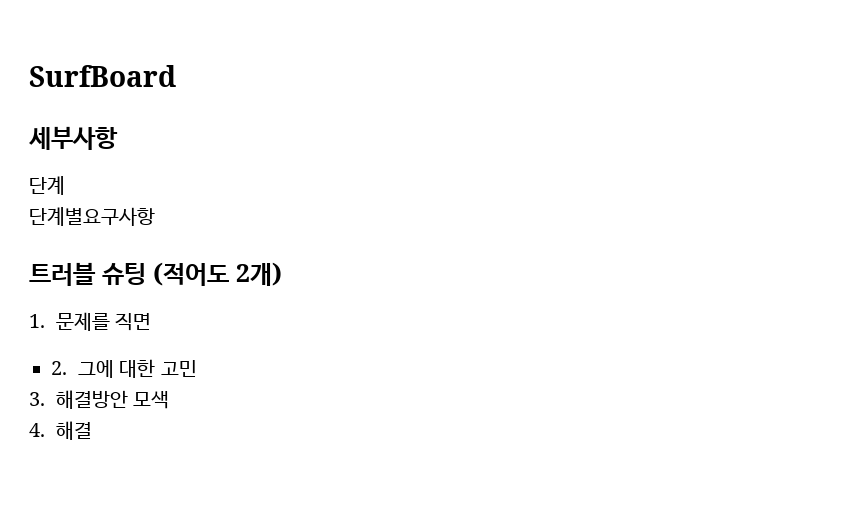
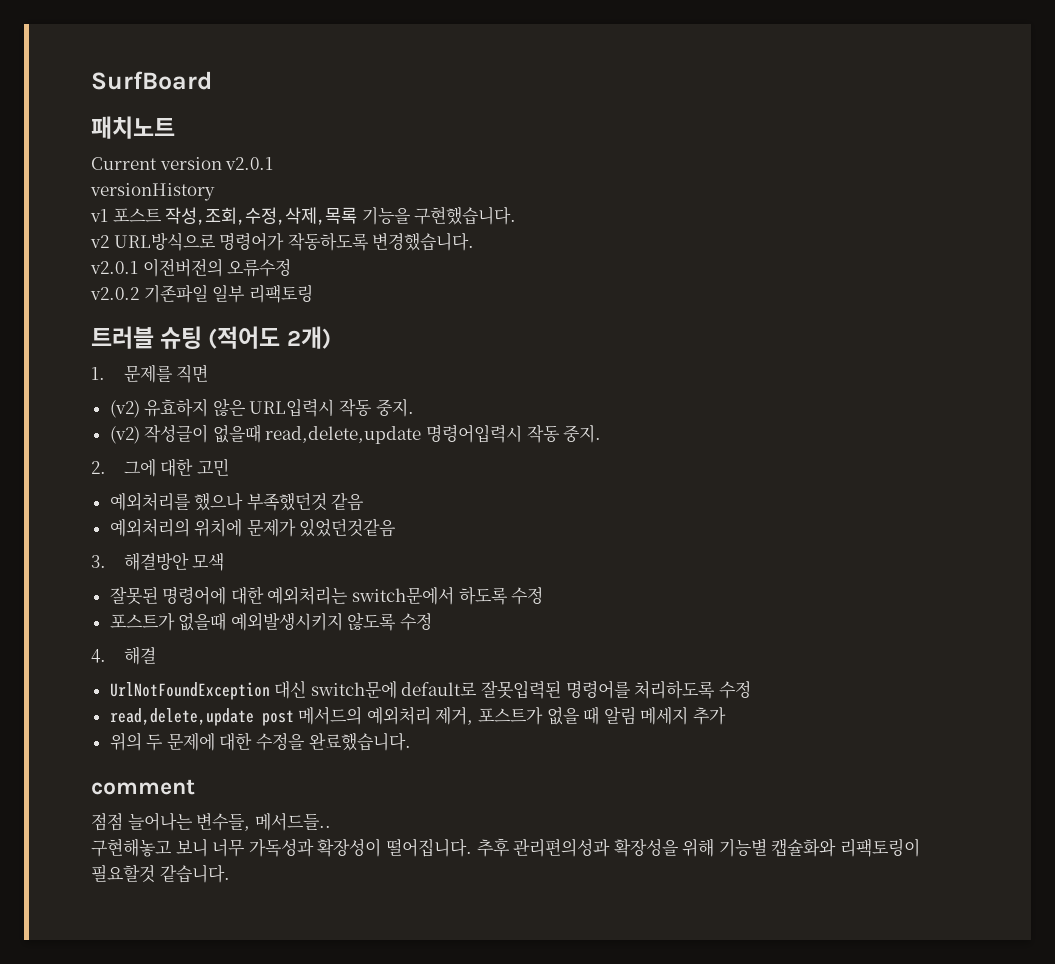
- 세부사항
- 단계
- 단계별요구사항
+ 패치노트
+ Current version v2.0.1
+ versionHistory
+ v1 포스트 작성,조회,수정,삭제,목록 기능을 구현했습니다.
+ v2 URL방식으로 명령어가 작동하도록 변경했습니다.
+ v2.0.1 이전버전의 오류수정
+ v2.0.2 기존파일 일부 리팩토링
+ (v2) 유효하지 않은 URL입력시 작동 중지.
+ (v2) 작성글이 없을때 read,delete,update 명령어입력시 작동 중지.
  2. 그에 대한 고민
+ 예외처리를 했으나 부족했던것 같음
+ 예외처리의 위치에 문제가 있었던것같음
  3. 해결방안 모색
+ 잘못된 명령어에 대한 예외처리는 switch문에서 하도록 수정
+ 포스트가 없을때 예외발생시키지 않도록 수정
  4. 해결
+ UrlNotFoundException 대신 switch문에 default로 잘못입력된 명령어를 처리하도록 수정
+ read,delete,update post 메서드의 예외처리 제거, 포스트가 없을 때 알림 메세지 추가
+ 위의 두 문제에 대한 수정을 완료했습니다.
+ comment
+ 점점 늘어나는 변수들, 메서드들..
+ 구현해놓고 보니 너무 가독성과 확장성이 떨어집니다. 추후 관리편의성과 확장성을 위해 기능별 캡슐화와 리팩토링이 필요할것 같습니다.

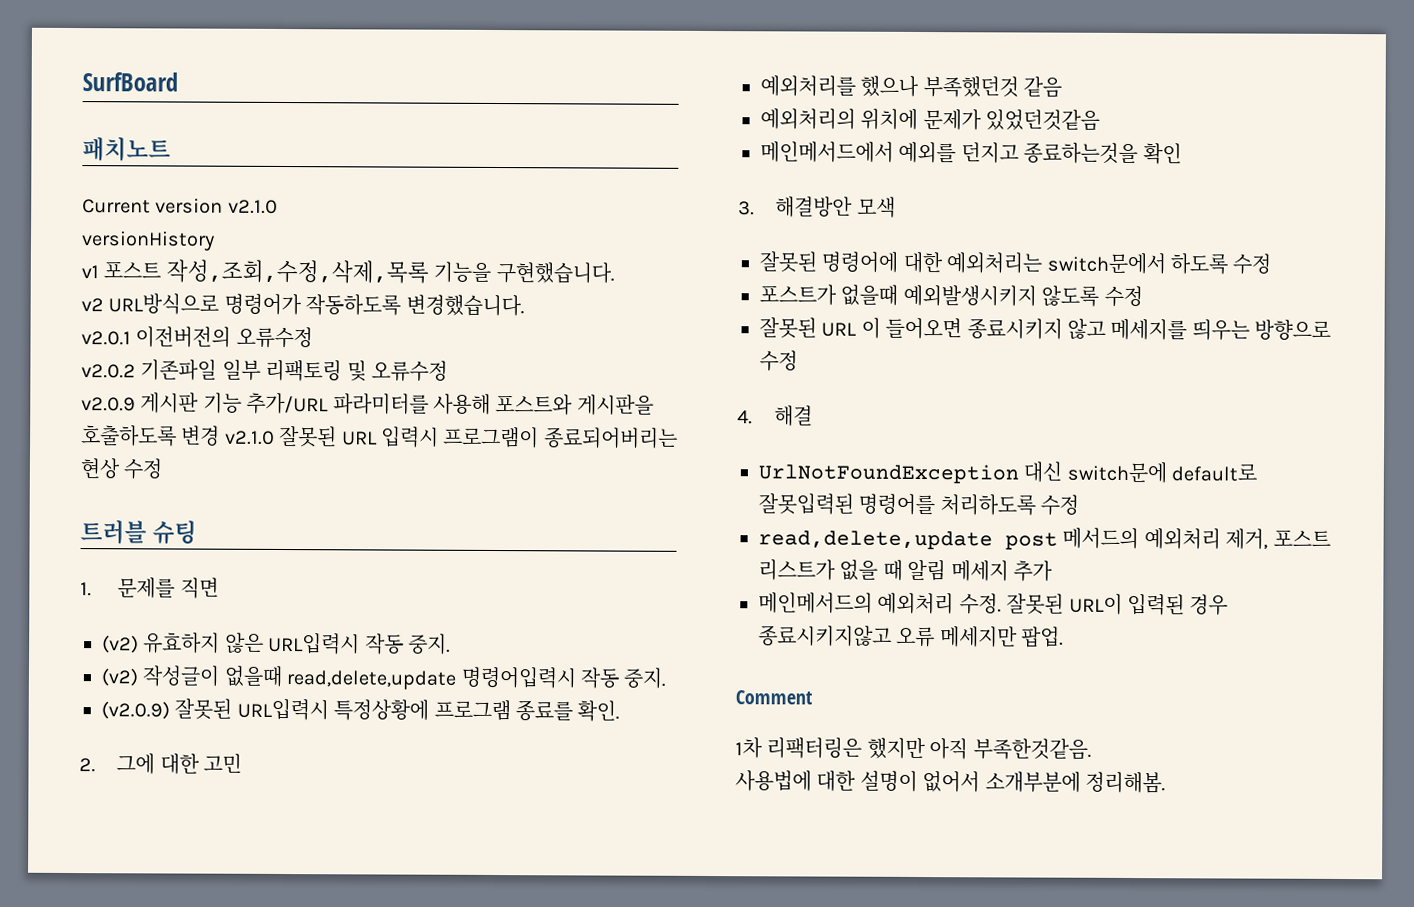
- Current version v2.0.1
+ Current version v2.1.0
- v2.0.2 기존파일 일부 리팩토링
+ v2.0.2 기존파일 일부 리팩토링 및 오류수정
+ v2.0.9 게시판 기능 추가/URL 파라미터를 사용해 포스트와 게시판을 호출하도록 변경 v2.1.0 잘못된 URL 입력시 프로그램이 종료되어버리는 현상 수정
- 트러블 슈팅 (적어도 2개)
+ 트러블 슈팅
+ (v2.0.9) 잘못된 URL입력시 특정상황에 프로그램 종료를 확인.
+ 메인메서드에서 예외를 던지고 종료하는것을 확인
+ 잘못된 URL 이 들어오면 종료시키지 않고 메세지를 띄우는 방향으로 수정
- read,delete,update post 메서드의 예외처리 제거, 포스트가 없을 때 알림 메세지 추가
+ read,delete,update post 메서드의 예외처리 제거, 포스트 리스트가 없을 때 알림 메세지 추가
- 위의 두 문제에 대한 수정을 완료했습니다.
- comment
- 점점 늘어나는 변수들, 메서드들..
- 구현해놓고 보니 너무 가독성과 확장성이 떨어집니다. 추후 관리편의성과 확장성을 위해 기능별 캡슐화와 리팩토링이 필요할것 같습니다.
+ 메인메서드의 예외처리 수정. 잘못된 URL이 입력된 경우 종료시키지않고 오류 메세지만 팝업.
+ Comment
+ 1차 리팩터링은 했지만 아직 부족한것같음.
+ 사용법에 대한 설명이 없어서 소개부분에 정리해봄.

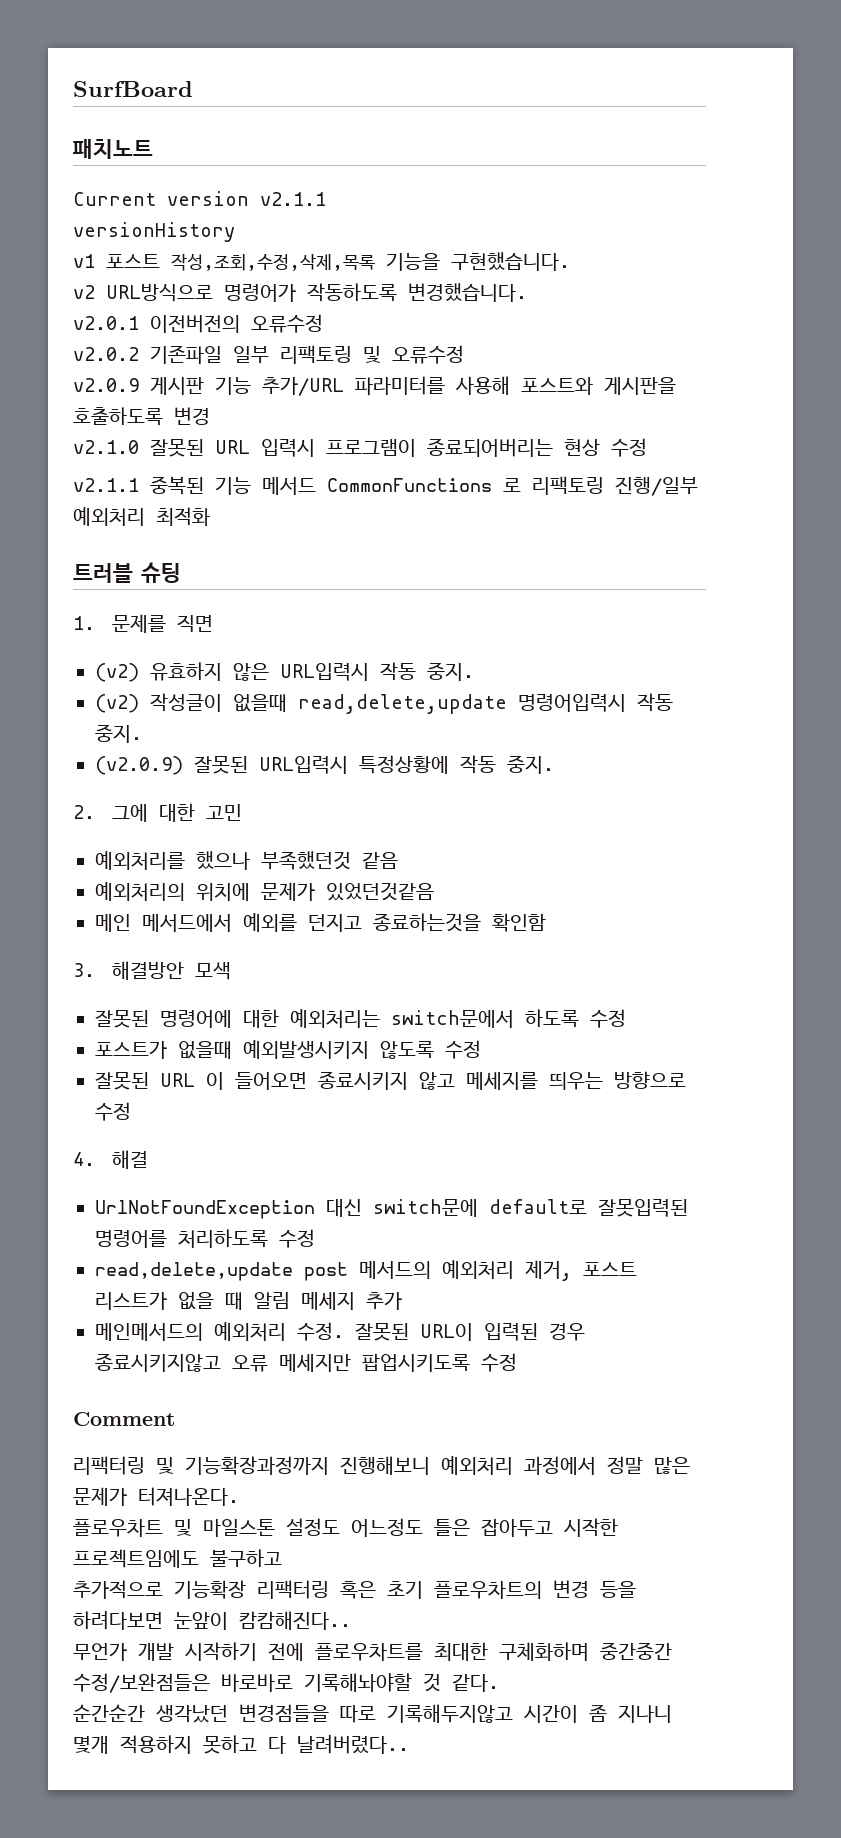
- Current version v2.1.0
+ Current version v2.1.1
- v2.0.9 게시판 기능 추가/URL 파라미터를 사용해 포스트와 게시판을 호출하도록 변경 v2.1.0 잘못된 URL 입력시 프로그램이 종료되어버리는 현상 수정
+ v2.0.9 게시판 기능 추가/URL 파라미터를 사용해 포스트와 게시판을 호출하도록 변경
+ v2.1.0 잘못된 URL 입력시 프로그램이 종료되어버리는 현상 수정
+ v2.1.1 중복된 기능 메서드 CommonFunctions 로 리팩토링 진행/일부 예외처리 최적화
- (v2.0.9) 잘못된 URL입력시 특정상황에 프로그램 종료를 확인.
+ (v2.0.9) 잘못된 URL입력시 특정상황에 작동 중지.
- 메인메서드에서 예외를 던지고 종료하는것을 확인
+ 메인 메서드에서 예외를 던지고 종료하는것을 확인함
- 잘못된 URL이 입력된 경우 종료시키지않고 오류 메세지만 팝업.
+ 잘못된 URL이 입력된 경우 종료시키지않고 오류 메세지만 팝업시키도록 수정
- 1차 리팩터링은 했지만 아직 부족한것같음.
- 사용법에 대한 설명이 없어서 소개부분에 정리해봄.
+ 리팩터링 및 기능확장과정까지 진행해보니 예외처리 과정에서 정말 많은 문제가 터져나온다.
+ 플로우차트 및 마일스톤 설정도 어느정도 틀은 잡아두고 시작한 프로젝트임에도 불구하고
+ 추가적으로 기능확장 리팩터링 혹은 초기 플로우차트의 변경 등을 하려다보면 눈앞이 캄캄해진다..
+ 무언가 개발 시작하기 전에 플로우차트를 최대한 구체화하며 중간중간 수정/보완점들은 바로바로 기록해놔야할 것 같다.
+ 순간순간 생각났던 변경점들을 따로 기록해두지않고 시간이 좀 지나니 몇개 적용하지 못하고 다 날려버렸다..

